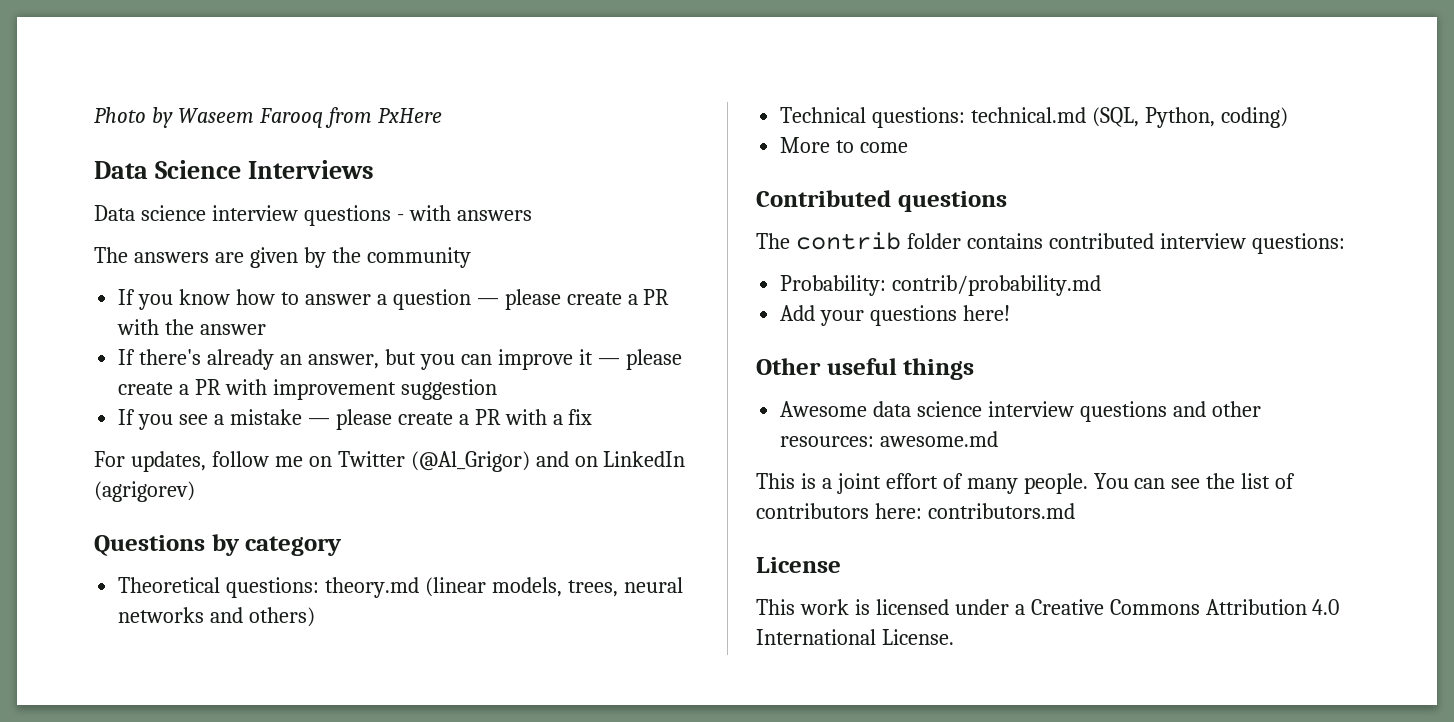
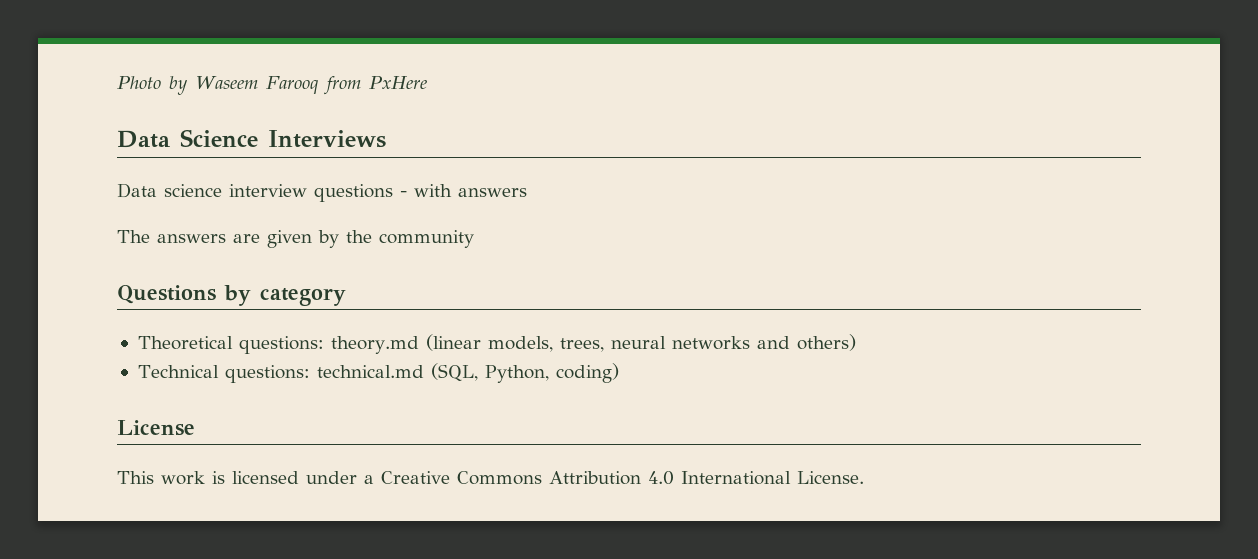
- If you know how to answer a question — please create a PR with the answer
- If there's already an answer, but you can improve it — please create a PR with improvement suggestion
- If you see a mistake — please create a PR with a fix
- For updates, follow me on Twitter (@Al_Grigor) and on LinkedIn (agrigorev)
- More to come
- Contributed questions
- The contrib folder contains contributed interview questions:
- Probability: contrib/probability.md
- Add your questions here!
- Other useful things
- Awesome data science interview questions and other resources: awesome.md
- This is a joint effort of many people. You can see the list of contributors here: contributors.md

